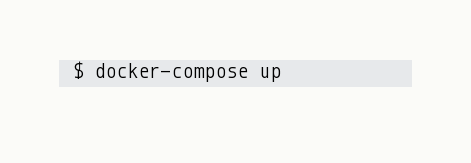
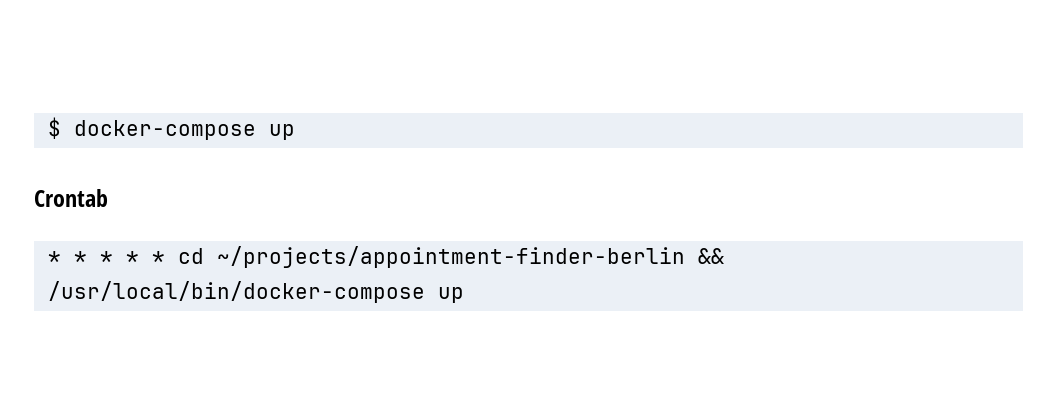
+ Crontab
+ * * * * * cd ~/projects/appointment-finder-berlin && /usr/local/bin/docker-compose up

